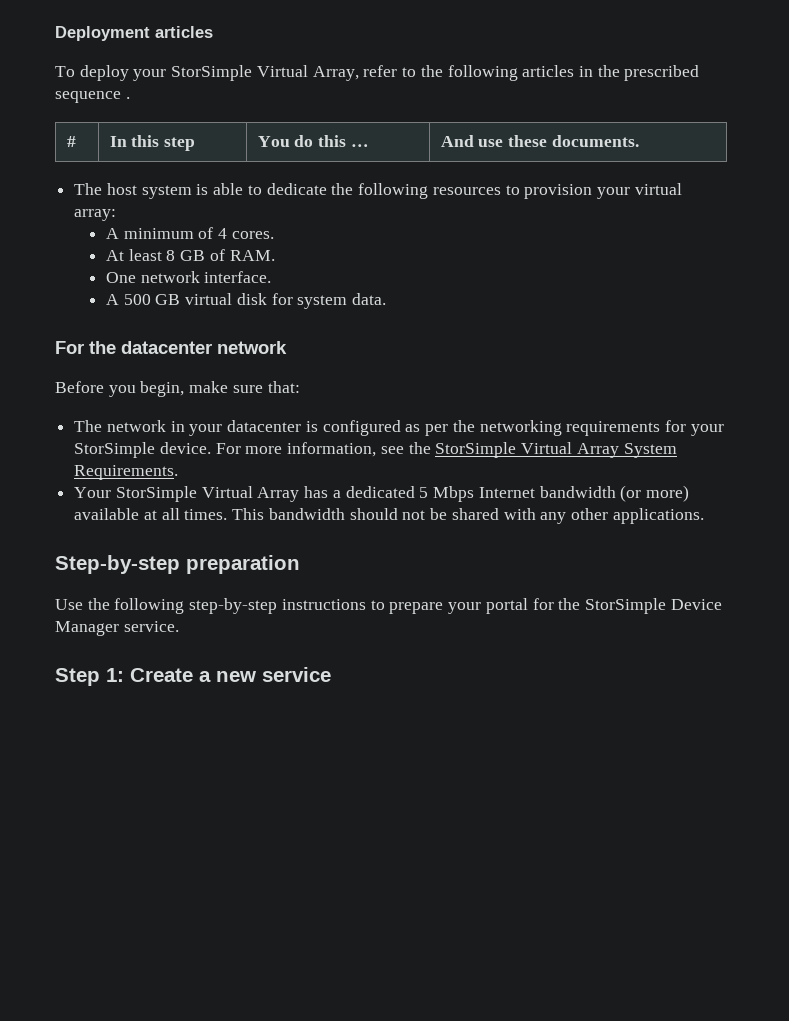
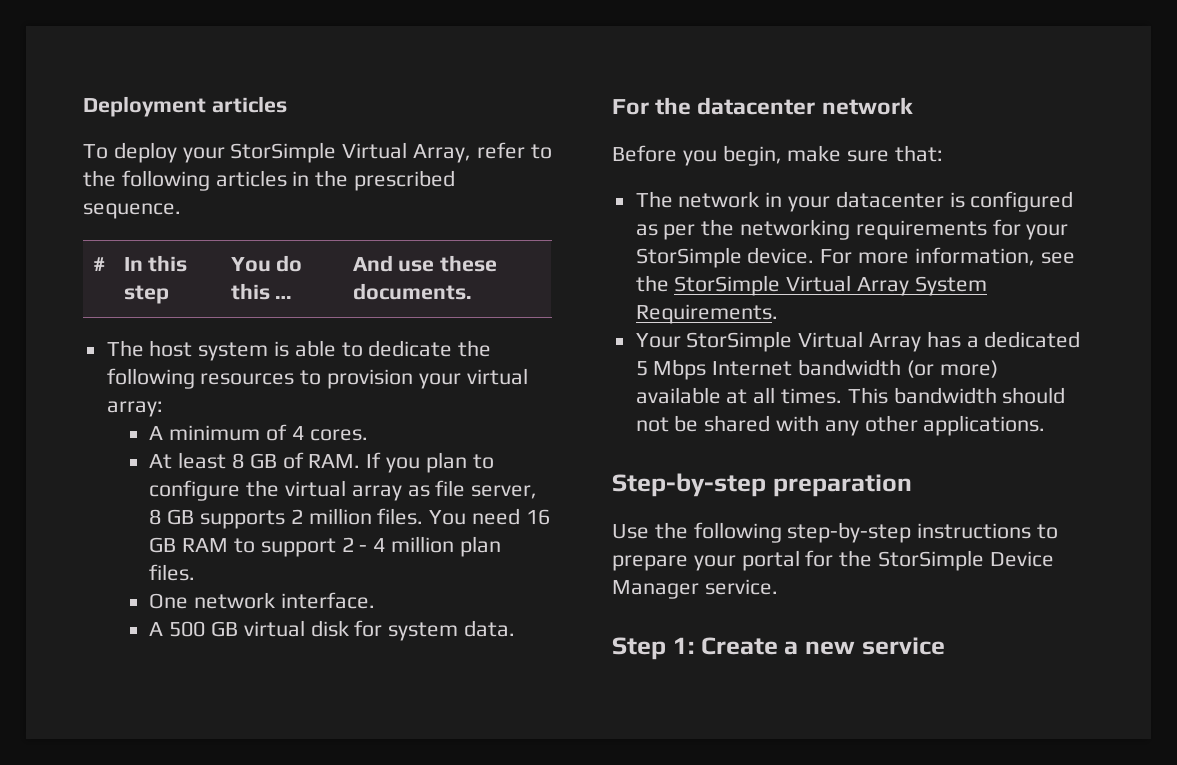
- To deploy your StorSimple Virtual Array, refer to the following articles in the prescribed sequence .
+ To deploy your StorSimple Virtual Array, refer to the following articles in the prescribed sequence.
- At least 8 GB of RAM.
+ At least 8 GB of RAM. If you plan to configure the virtual array as file server, 8 GB supports 2 million files. You need 16 GB RAM to support 2 - 4 million plan files.

